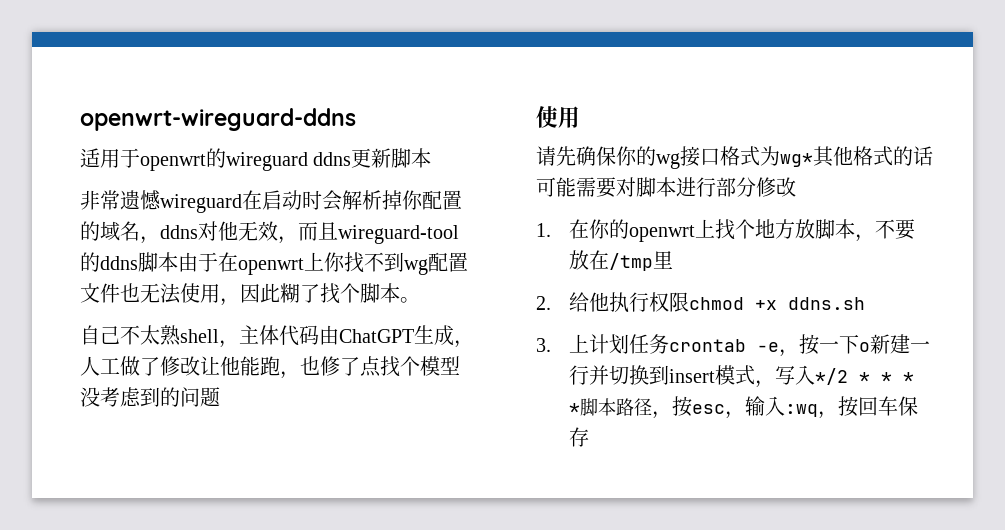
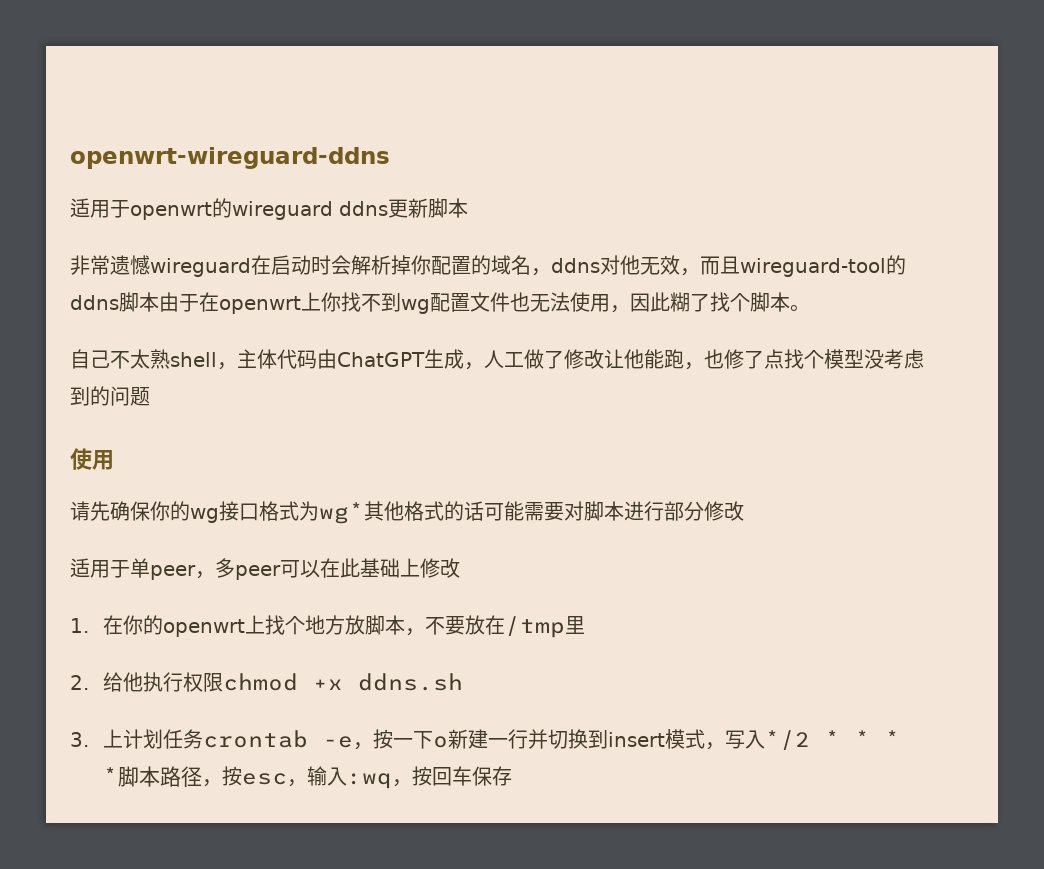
+ 适用于单peer，多peer可以在此基础上修改

